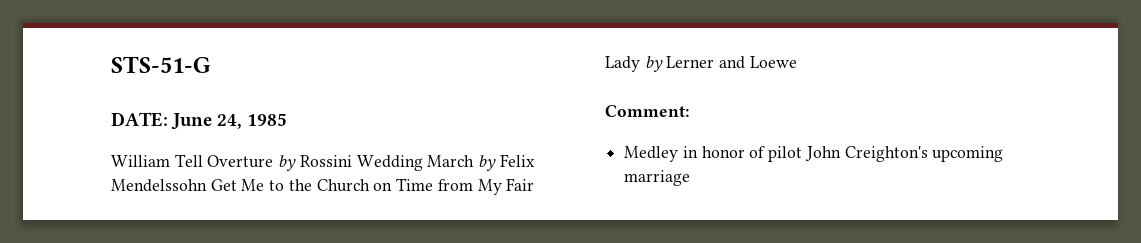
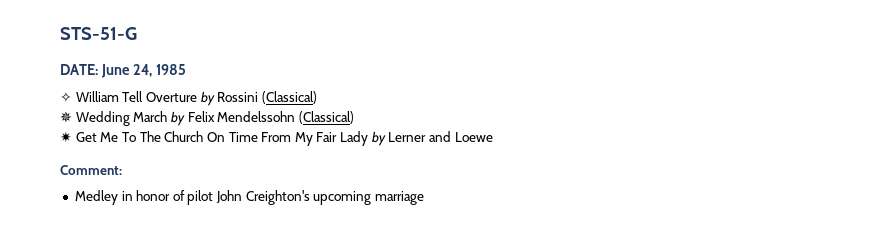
- William Tell Overture by Rossini Wedding March by Felix Mendelssohn Get Me to the Church on Time from My Fair Lady by Lerner and Loewe
+ ✧ William Tell Overture by Rossini (Classical)
+ ✵ Wedding March by Felix Mendelssohn (Classical)
+ ✷ Get Me To The Church On Time From My Fair Lady by Lerner and Loewe

